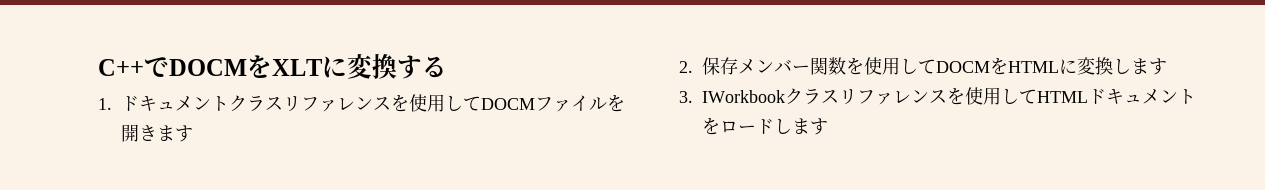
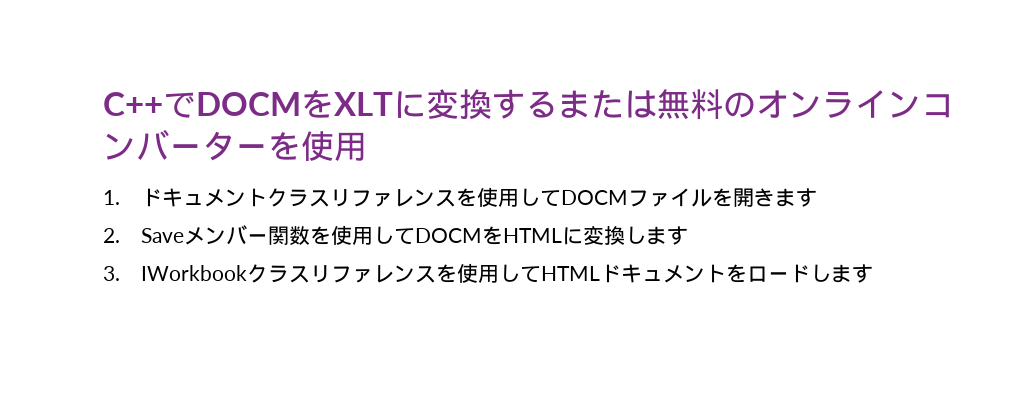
- C++でDOCMをXLTに変換する
+ C++でDOCMをXLTに変換するまたは無料のオンラインコンバーターを使用
- 2.保存メンバー関数を使用してDOCMをHTMLに変換します
+ 2. Saveメンバー関数を使用してDOCMをHTMLに変換します

